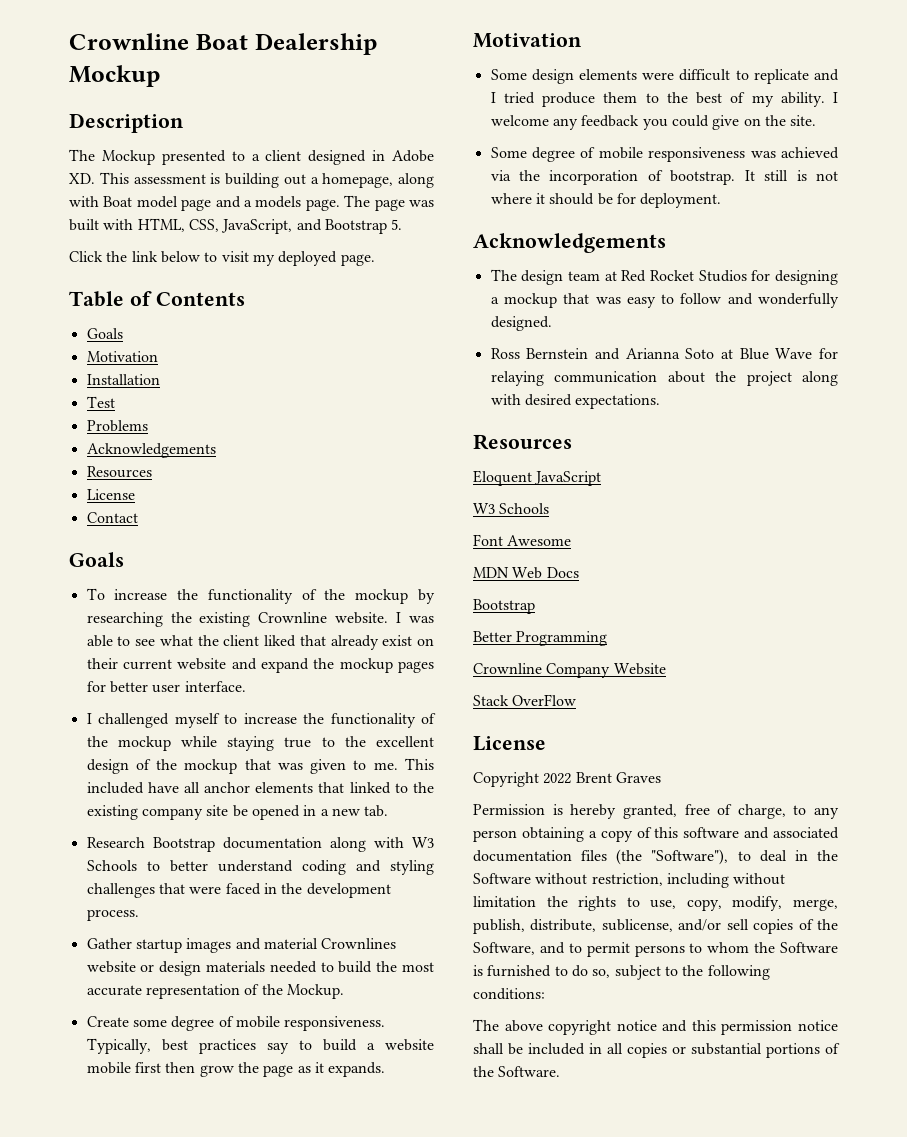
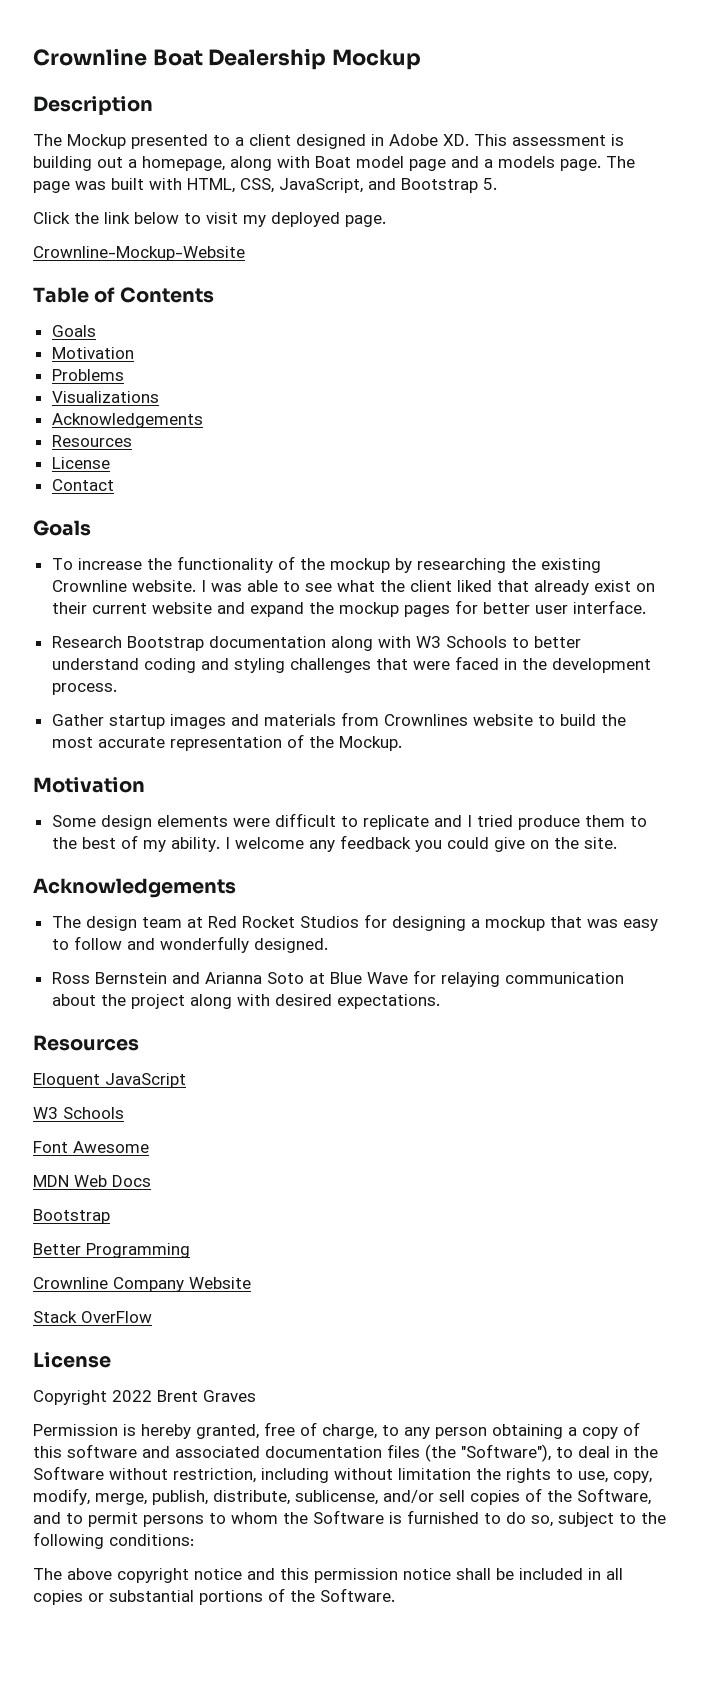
+ Crownline-Mockup-Website
- Installation
- Test
  Problems
+ Visualizations
- I challenged myself to increase the functionality of the mockup while staying true to the excellent design of the mockup that was given to me. This included have all anchor elements that linked to the existing company site be opened in a new tab.
- Gather startup images and material Crownlines website or design materials needed to build the most accurate representation of the Mockup.
+ Gather startup images and materials from Crownlines website to build the most accurate representation of the Mockup.
- Create some degree of mobile responsiveness. Typically, best practices say to build a website mobile first then grow the page as it expands.
- Some degree of mobile responsiveness was achieved via the incorporation of bootstrap. It still is not where it should be for deployment.

